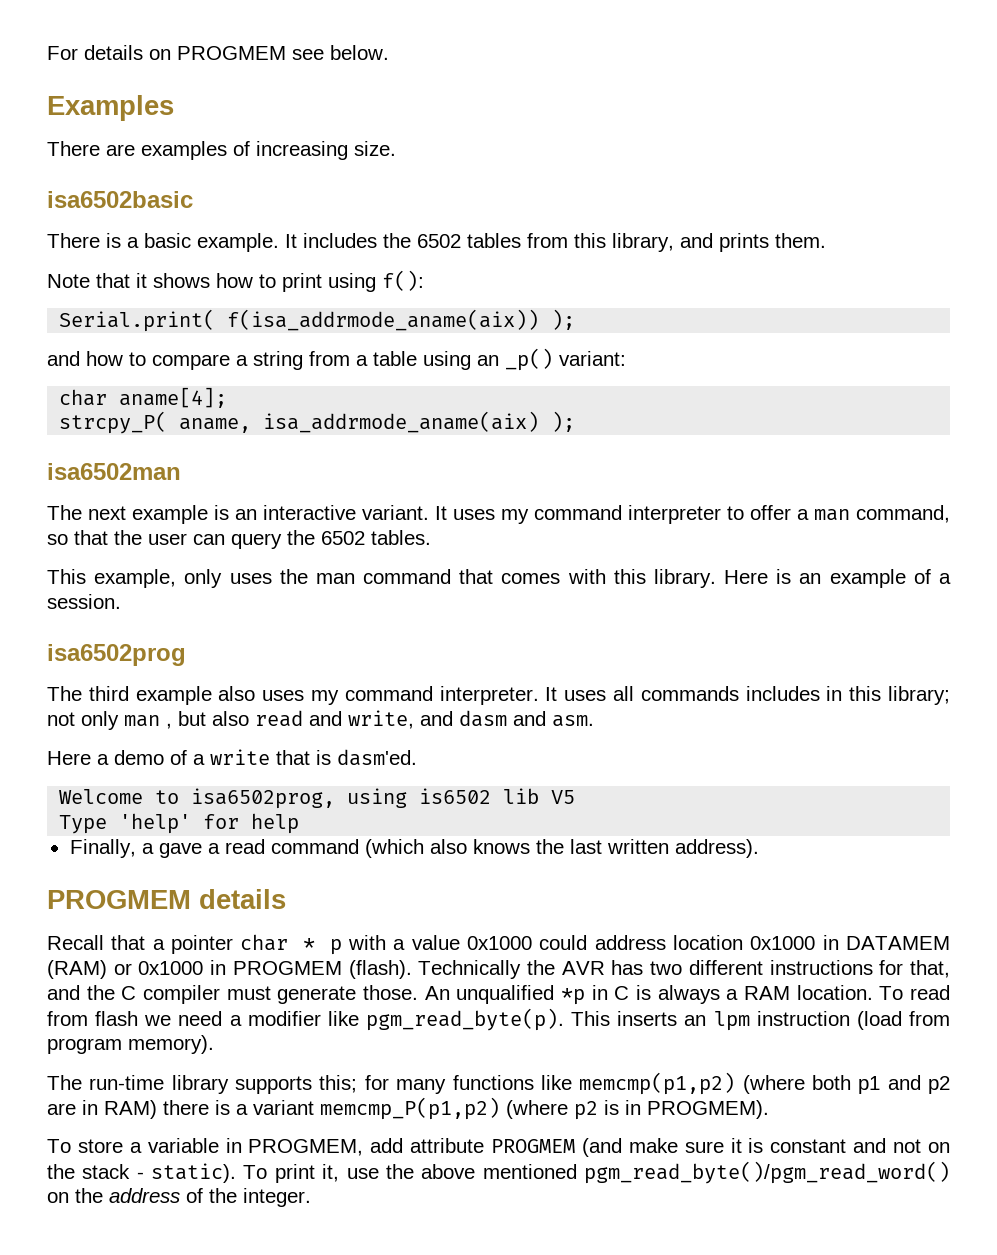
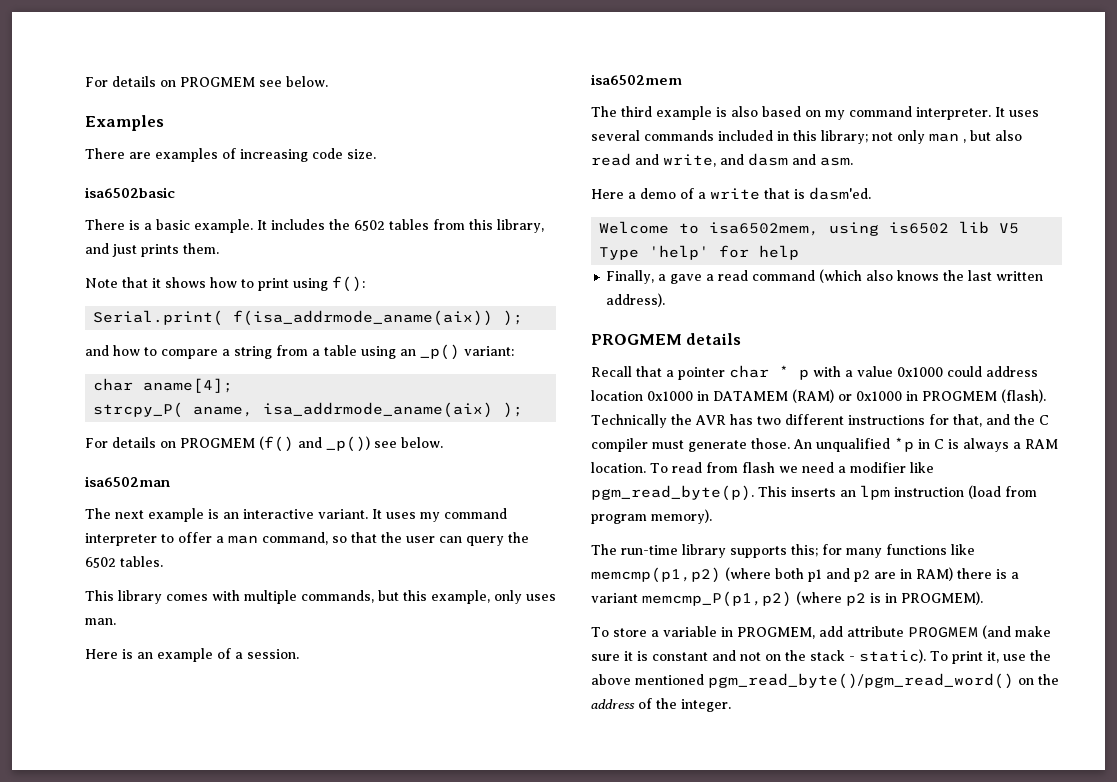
- There are examples of increasing size.
+ There are examples of increasing code size.
- It includes the 6502 tables from this library, and prints them.
+ It includes the 6502 tables from this library, and just prints them.
+ For details on PROGMEM (f() and _p()) see below.
- This example, only uses the man command that comes with this library. Here is an example of a session.
+ This library comes with multiple commands, but this example, only uses man.
+ Here is an example of a session.
- isa6502prog
+ isa6502mem
- The third example also uses my command interpreter.
+ The third example is also based on my command interpreter.
- It uses all commands includes in this library; not only man , but also read and write, and dasm and asm.
+ It uses several commands included in this library; not only man , but also read and write, and dasm and asm.
- Welcome to isa6502prog, using is6502 lib V5
+ Welcome to isa6502mem, using is6502 lib V5

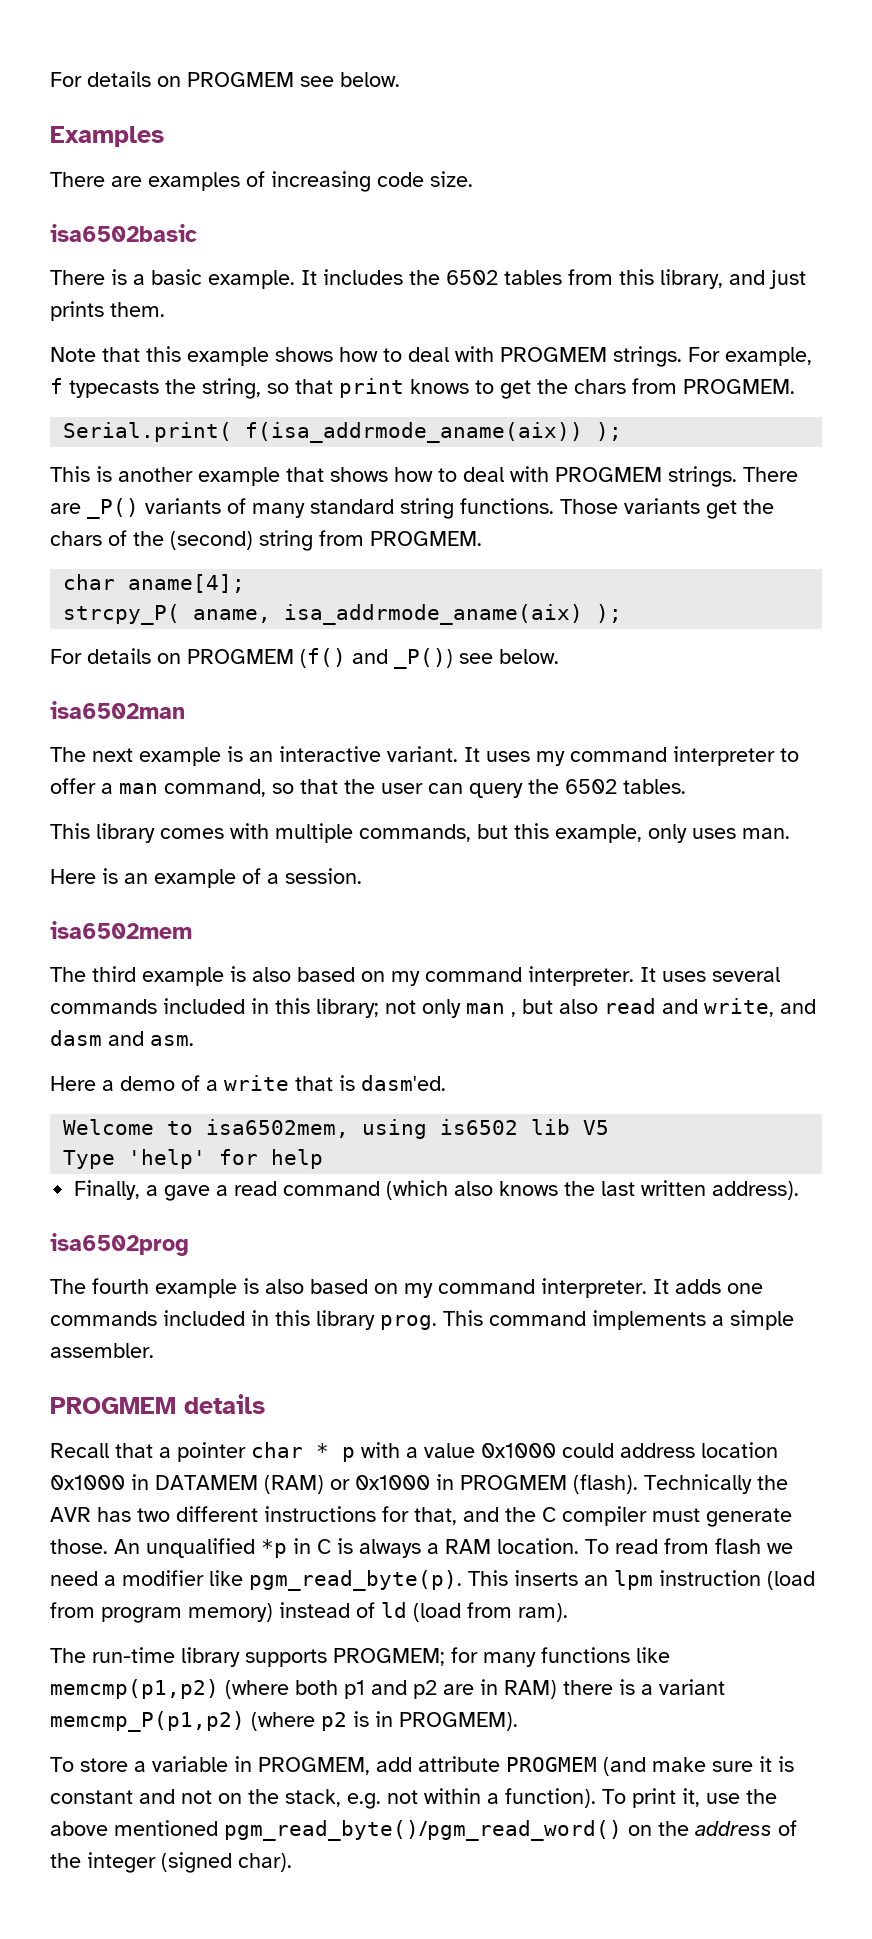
- Note that it shows how to print using f():
+ Note that this example shows how to deal with PROGMEM strings. For example, f typecasts the string, so that print knows to get the chars from PROGMEM.
  Serial.print( f(isa_addrmode_aname(aix)) );
- and how to compare a string from a table using an _p() variant:
+ This is another example that shows how to deal with PROGMEM strings. There are _P() variants of many standard string functions. Those variants get the chars of the (second) string from PROGMEM.
- For details on PROGMEM (f() and _p()) see below.
+ For details on PROGMEM (f() and _P()) see below.
+ isa6502prog
+ The fourth example is also based on my command interpreter. It adds one commands included in this library prog. This command implements a simple assembler.
- This inserts an lpm instruction (load from program memory).
+ This inserts an lpm instruction (load from program memory) instead of ld (load from ram).
- The run-time library supports this; for many functions like memcmp(p1,p2) (where both p1 and p2 are in RAM) there is a variant memcmp_P(p1,p2) (where p2 is in PROGMEM).
+ The run-time library supports PROGMEM; for many functions like memcmp(p1,p2) (where both p1 and p2 are in RAM) there is a variant memcmp_P(p1,p2) (where p2 is in PROGMEM).
- To store a variable in PROGMEM, add attribute PROGMEM (and make sure it is constant and not on the stack - static).
+ To store a variable in PROGMEM, add attribute PROGMEM (and make sure it is constant and not on the stack, e.g. not within a function).
- To print it, use the above mentioned pgm_read_byte()/pgm_read_word() on the address of the integer.
+ To print it, use the above mentioned pgm_read_byte()/pgm_read_word() on the address of the integer (signed char).

